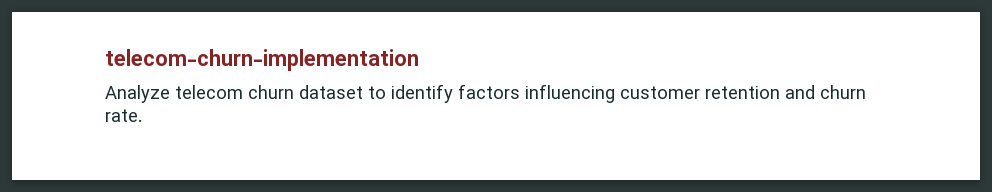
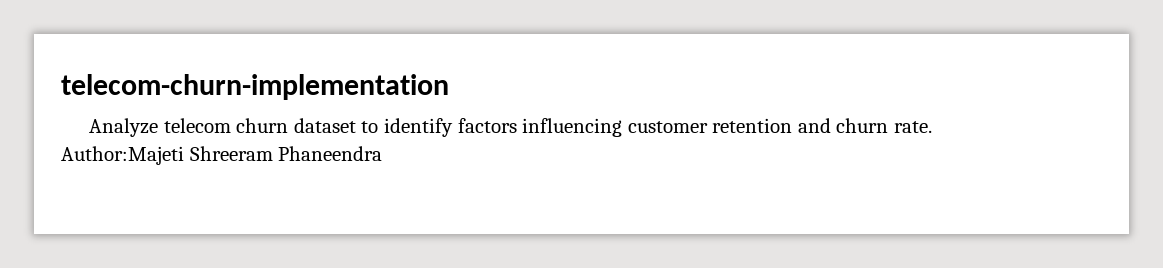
+ Author:Majeti Shreeram Phaneendra

